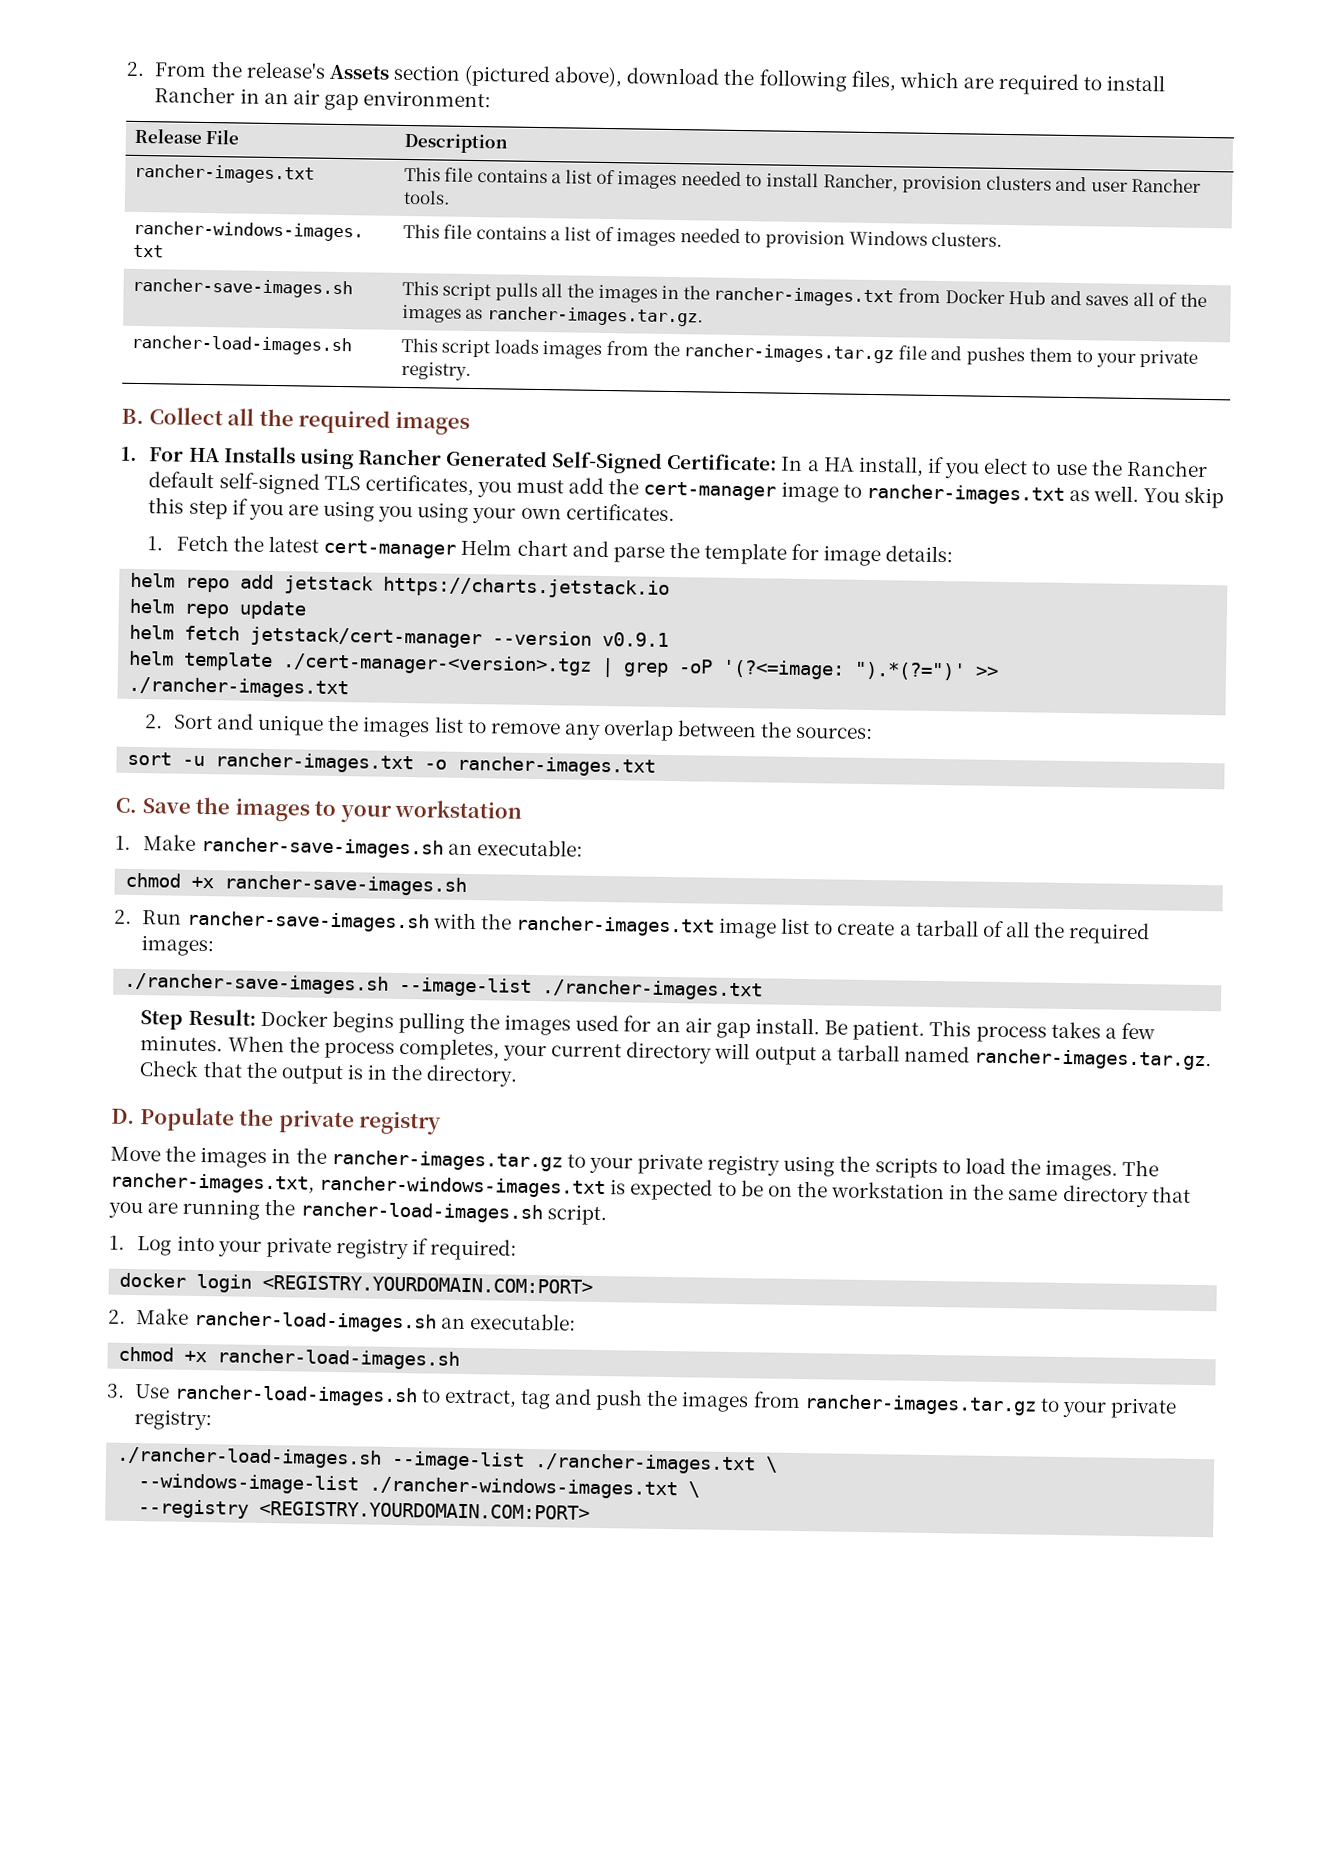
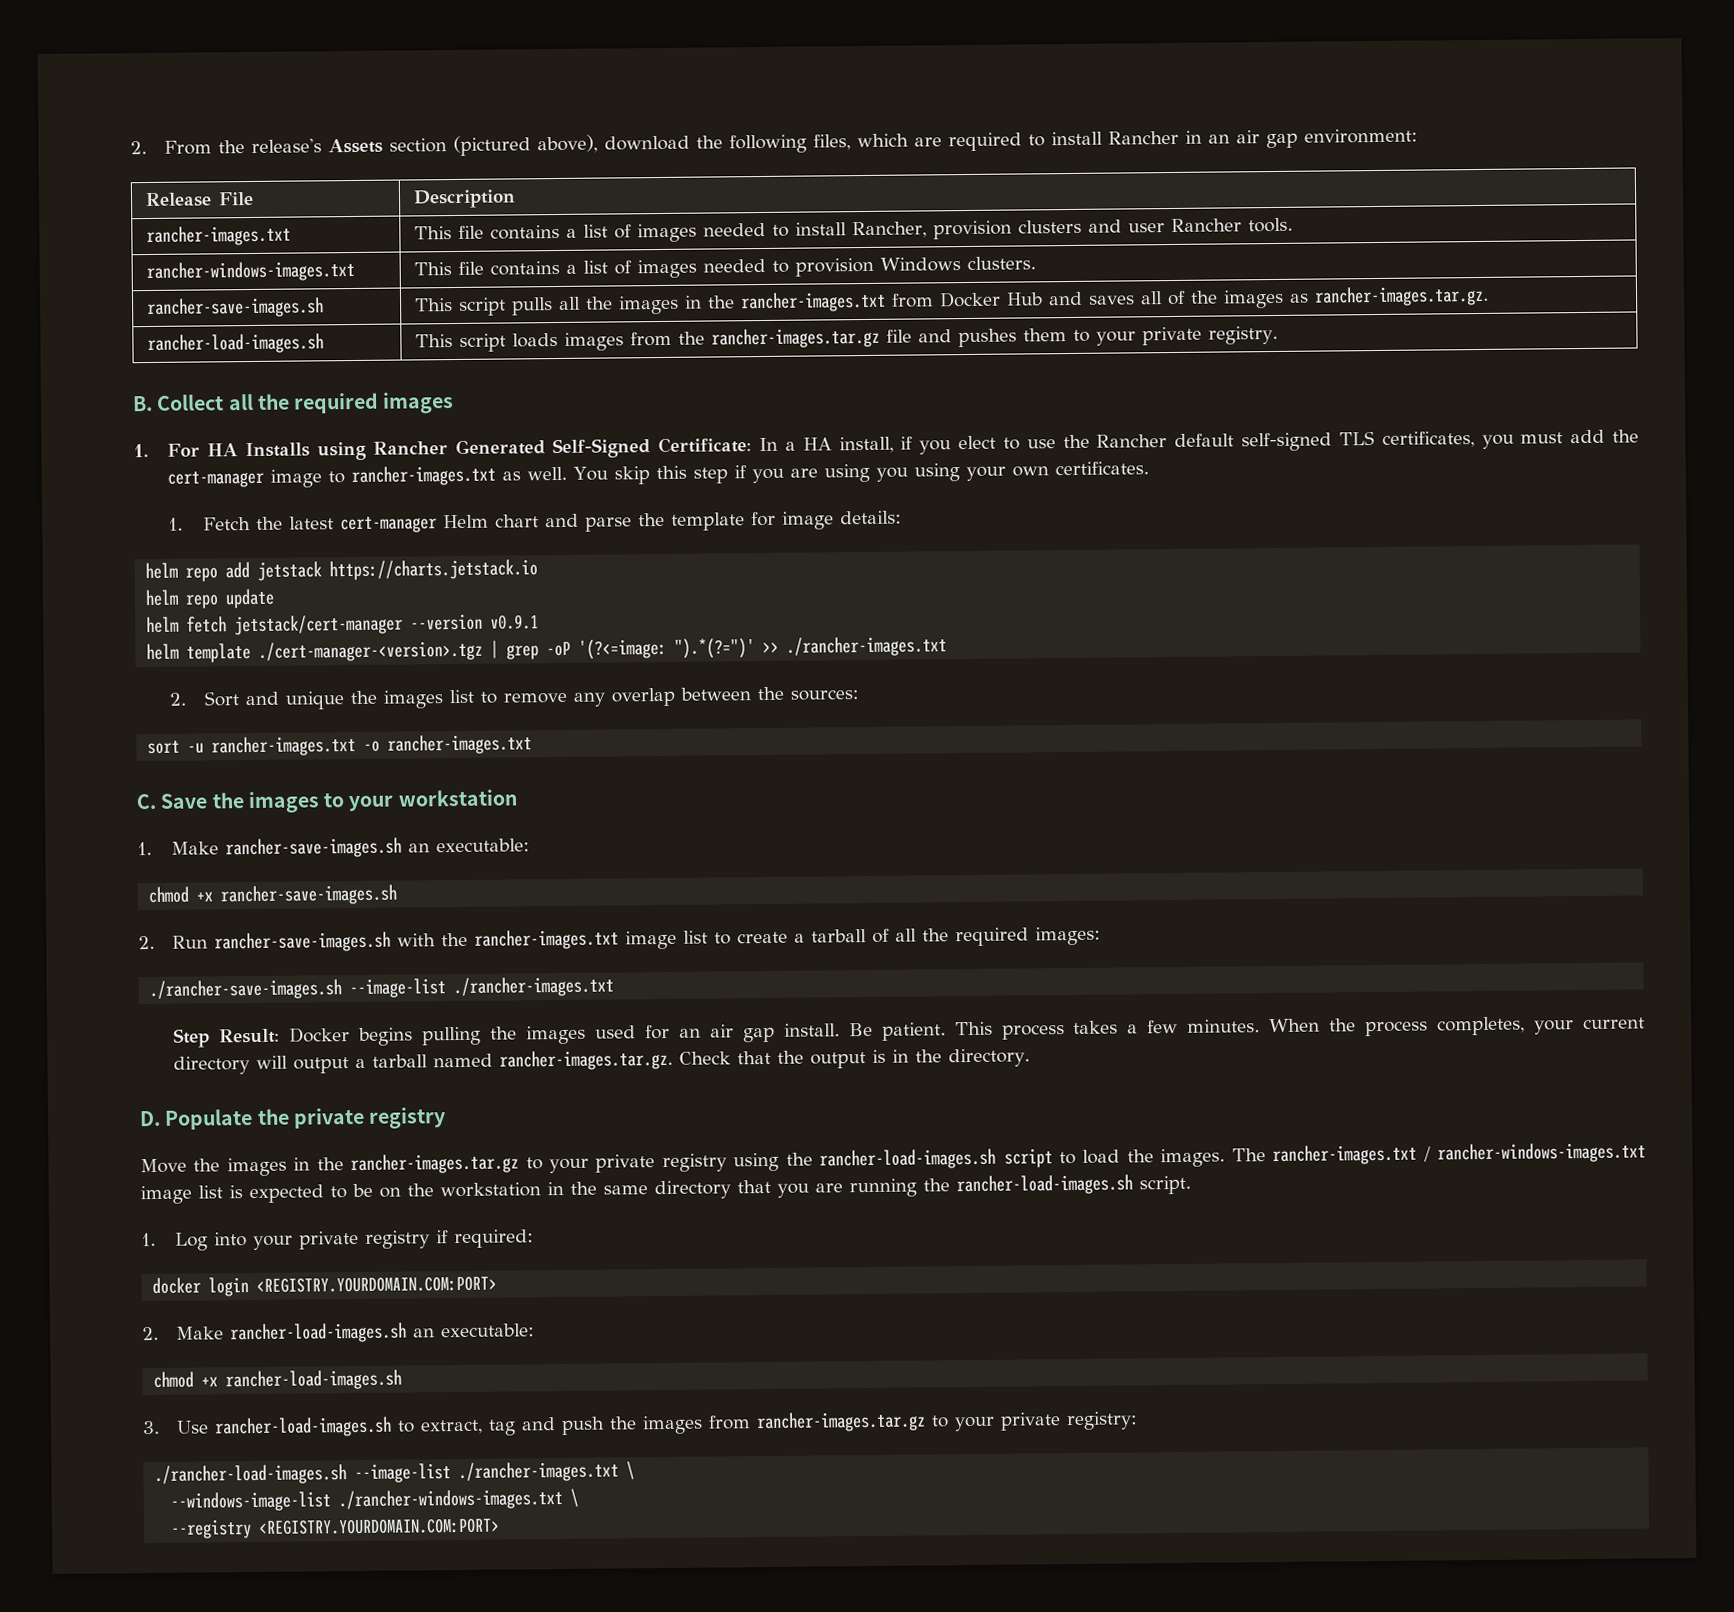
- Move the images in the rancher-images.tar.gz to your private registry using the scripts to load the images.
+ Move the images in the rancher-images.tar.gz to your private registry using the rancher-load-images.sh script to load the images.
- The rancher-images.txt, rancher-windows-images.txt is expected to be on the workstation in the same directory that you are running the rancher-load-images.sh script.
+ The rancher-images.txt / rancher-windows-images.txt image list is expected to be on the workstation in the same directory that you are running the rancher-load-images.sh script.

